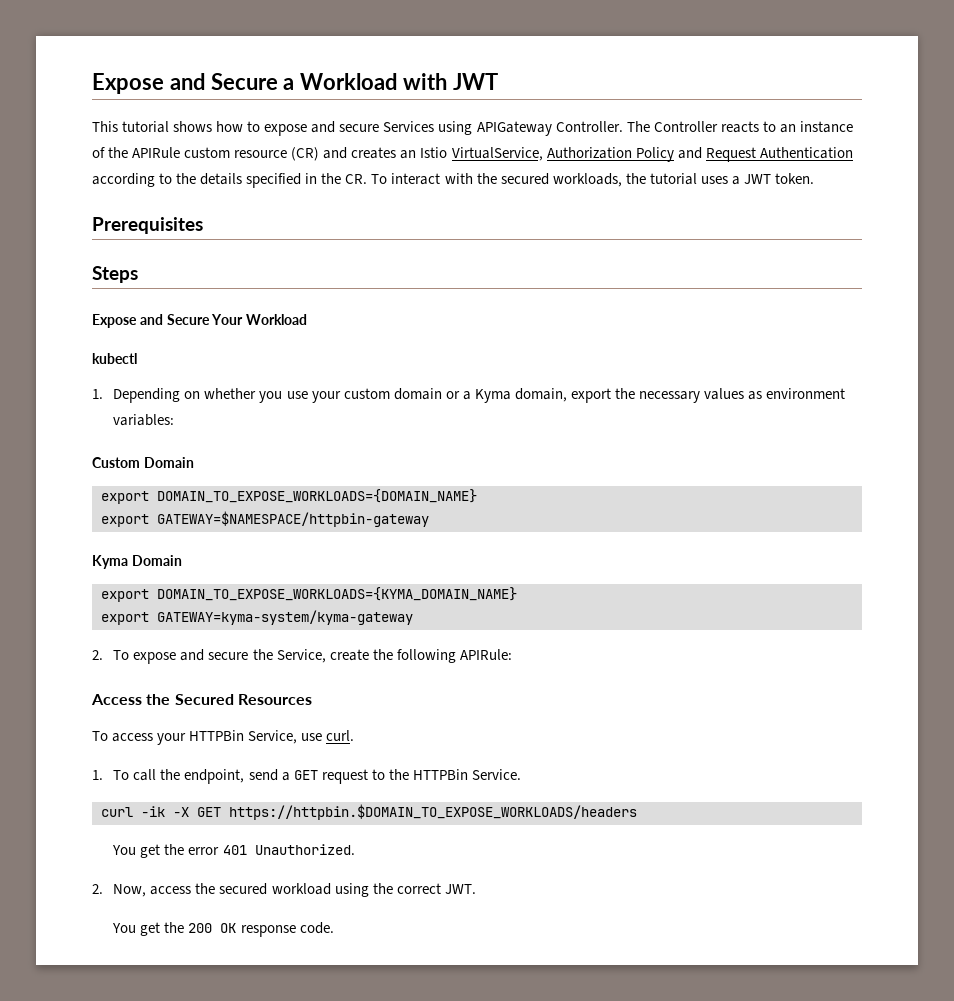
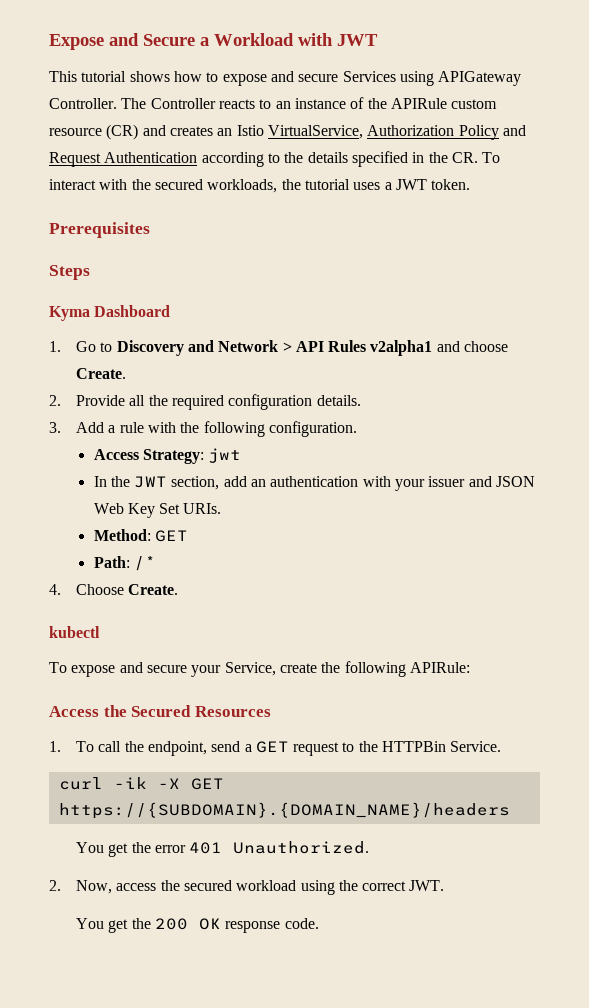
- Expose and Secure Your Workload
+ Kyma Dashboard
+ 1. Go to Discovery and Network > API Rules v2alpha1 and choose Create.
+ 2. Provide all the required configuration details.
+ 3. Add a rule with the following configuration.
+ Access Strategy: jwt
+ In the JWT section, add an authentication with your issuer and JSON Web Key Set URIs.
+ Method: GET
+ Path: /*
+ 4. Choose Create.
  kubectl
- 1. Depending on whether you use your custom domain or a Kyma domain, export the necessary values as environment variables:
- Custom Domain
- export DOMAIN_TO_EXPOSE_WORKLOADS={DOMAIN_NAME}
- export GATEWAY=$NAMESPACE/httpbin-gateway
- Kyma Domain
- export DOMAIN_TO_EXPOSE_WORKLOADS={KYMA_DOMAIN_NAME}
- export GATEWAY=kyma-system/kyma-gateway
- 2. To expose and secure the Service, create the following APIRule:
+ To expose and secure your Service, create the following APIRule:
- To access your HTTPBin Service, use curl.
- curl -ik -X GET https://httpbin.$DOMAIN_TO_EXPOSE_WORKLOADS/headers
+ curl -ik -X GET https://{SUBDOMAIN}.{DOMAIN_NAME}/headers

